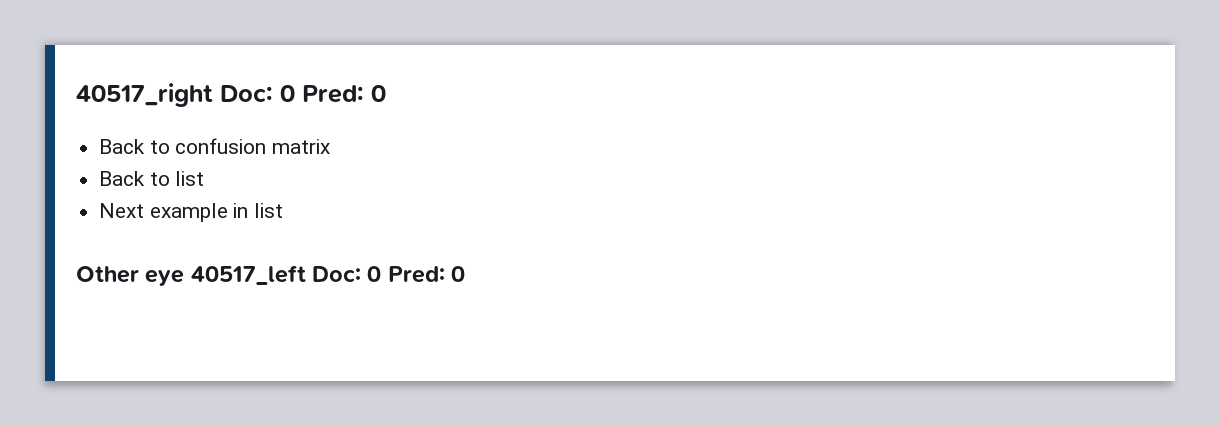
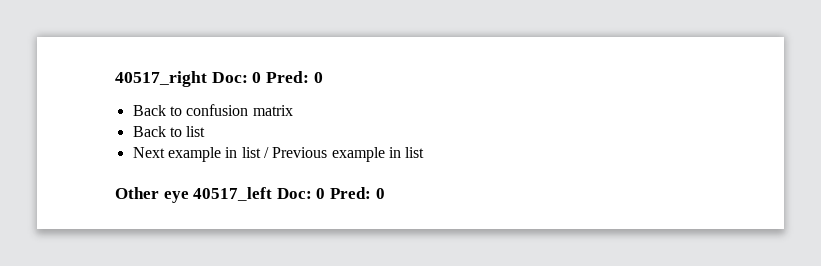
- Next example in list
+ Next example in list / Previous example in list

